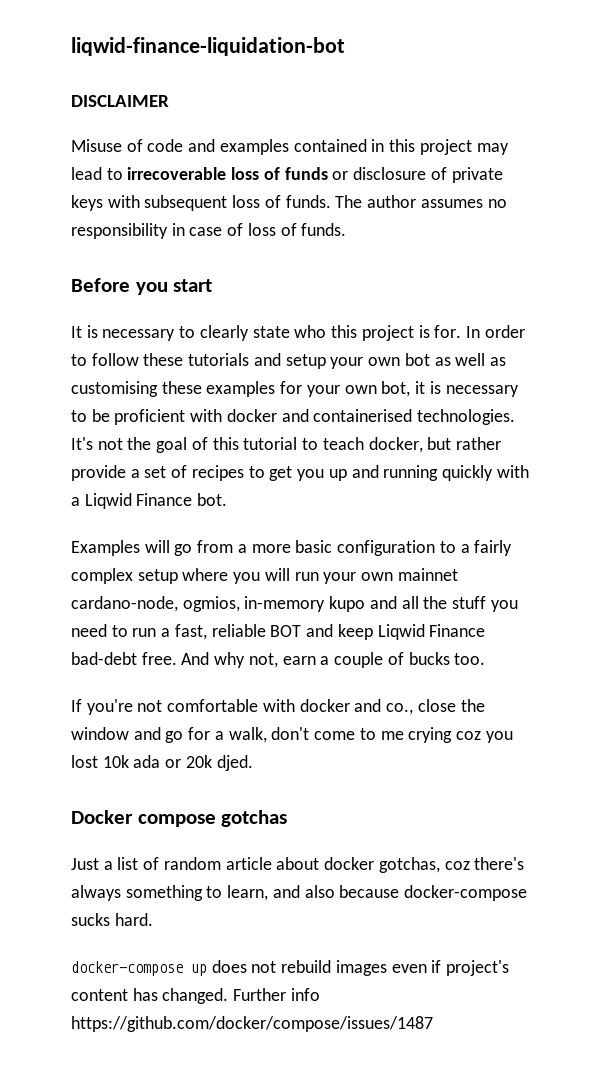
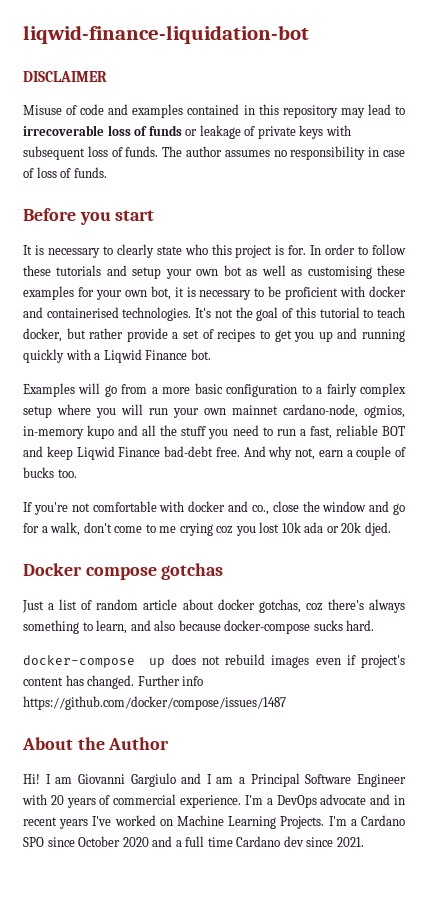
- Misuse of code and examples contained in this project may lead to irrecoverable loss of funds or disclosure of private keys with subsequent loss of funds.
+ Misuse of code and examples contained in this repository may lead to irrecoverable loss of funds or leakage of private keys with subsequent loss of funds.
+ About the Author
+ Hi! I am Giovanni Gargiulo and I am a Principal Software Engineer with 20 years of commercial experience. I'm a DevOps advocate and in recent years I've worked on Machine Learning Projects. I'm a Cardano SPO since October 2020 and a full time Cardano dev since 2021.

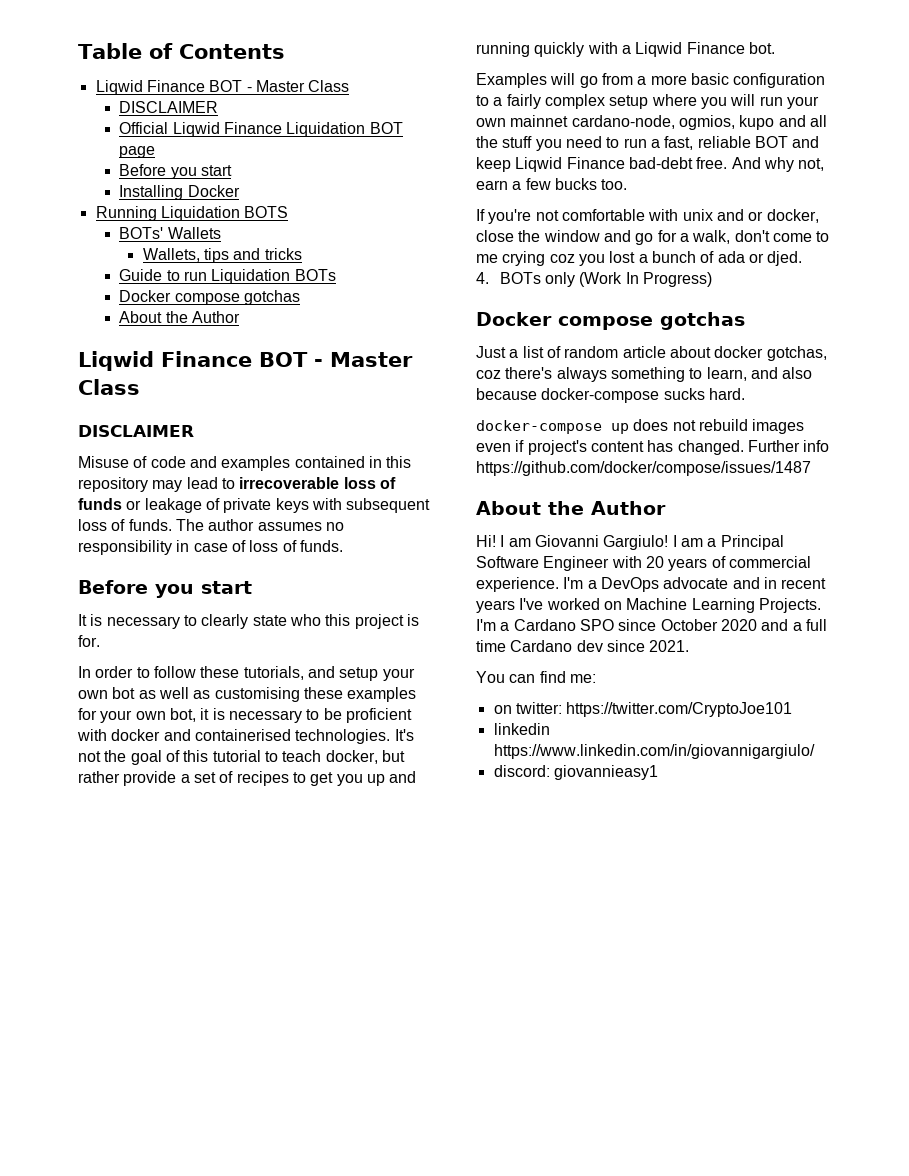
- liqwid-finance-liquidation-bot
+ Table of Contents
+ Liqwid Finance BOT - Master Class
+ DISCLAIMER
+ Official Liqwid Finance Liquidation BOT page
+ Before you start
+ Installing Docker
+ Running Liquidation BOTS
+ BOTs' Wallets
+ Wallets, tips and tricks
+ Guide to run Liquidation BOTs
+ Docker compose gotchas
+ About the Author
+ Liqwid Finance BOT - Master Class
- It is necessary to clearly state who this project is for. In order to follow these tutorials and setup your own bot as well as customising these examples for your own bot, it is necessary to be proficient with docker and containerised technologies.
+ It is necessary to clearly state who this project is for.
+ In order to follow these tutorials, and setup your own bot as well as customising these examples for your own bot, it is necessary to be proficient with docker and containerised technologies.
- Examples will go from a more basic configuration to a fairly complex setup where you will run your own mainnet cardano-node, ogmios, in-memory kupo and all the stuff you need to run a fast, reliable BOT and keep Liqwid Finance bad-debt free.
+ Examples will go from a more basic configuration to a fairly complex setup where you will run your own mainnet cardano-node, ogmios, kupo and all the stuff you need to run a fast, reliable BOT and keep Liqwid Finance bad-debt free.
- And why not, earn a couple of bucks too.
+ And why not, earn a few bucks too.
- If you're not comfortable with docker and co., close the window and go for a walk, don't come to me crying coz you lost 10k ada or 20k djed.
+ If you're not comfortable with unix and or docker, close the window and go for a walk, don't come to me crying coz you lost a bunch of ada or djed.
+ 4. BOTs only (Work In Progress)
- I am Giovanni Gargiulo and I am a Principal Software Engineer with 20 years of commercial experience.
+ I am Giovanni Gargiulo! I am a Principal Software Engineer with 20 years of commercial experience.
+ You can find me:
+ on twitter: https://twitter.com/CryptoJoe101
+ linkedin https://www.linkedin.com/in/giovannigargiulo/
+ discord: giovannieasy1

